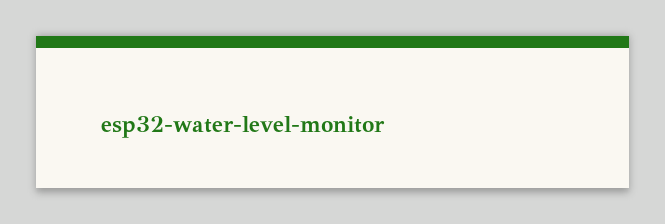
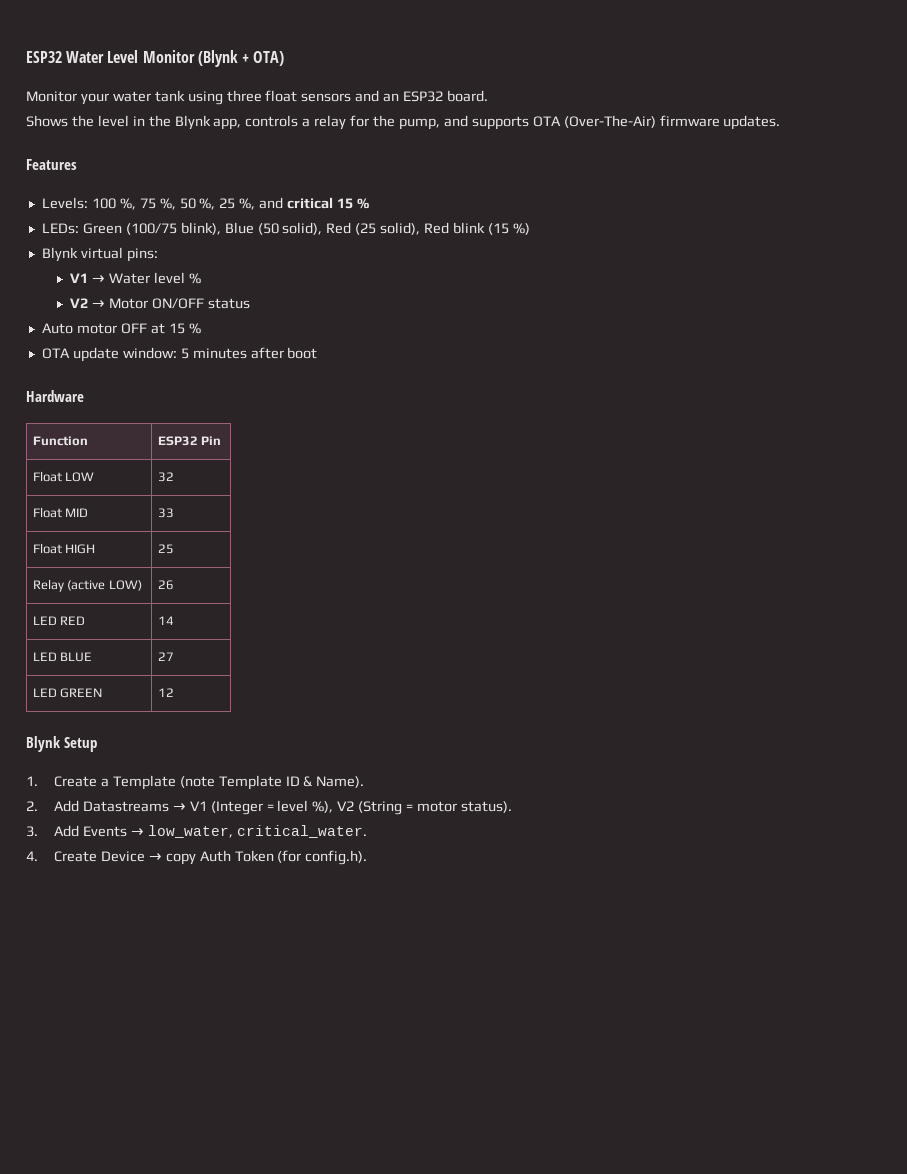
- esp32-water-level-monitor
+ ESP32 Water Level Monitor (Blynk + OTA)
+ Monitor your water tank using three float sensors and an ESP32 board.
+ Shows the level in the Blynk app, controls a relay for the pump, and supports OTA (Over-The-Air) firmware updates.
+ Features
+ Levels: 100 %, 75 %, 50 %, 25 %, and critical 15 %
+ LEDs: Green (100/75 blink), Blue (50 solid), Red (25 solid), Red blink (15 %)
+ Blynk virtual pins:
+ V1 → Water level %
+ V2 → Motor ON/OFF status
+ Auto motor OFF at 15 %
+ OTA update window: 5 minutes after boot
+ Hardware
+ Function | ESP32 Pin
+ Float LOW | 32
+ Float MID | 33
+ Float HIGH | 25
+ Relay (active LOW) | 26
+ LED RED | 14
+ LED BLUE | 27
+ LED GREEN | 12
+ Blynk Setup
+ 1. Create a Template (note Template ID & Name).
+ 2. Add Datastreams → V1 (Integer = level %), V2 (String = motor status).
+ 3. Add Events → low_water, critical_water.
+ 4. Create Device → copy Auth Token (for config.h).

